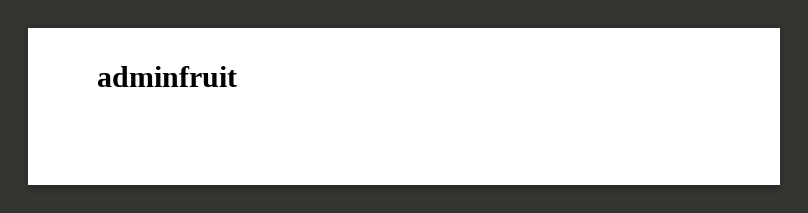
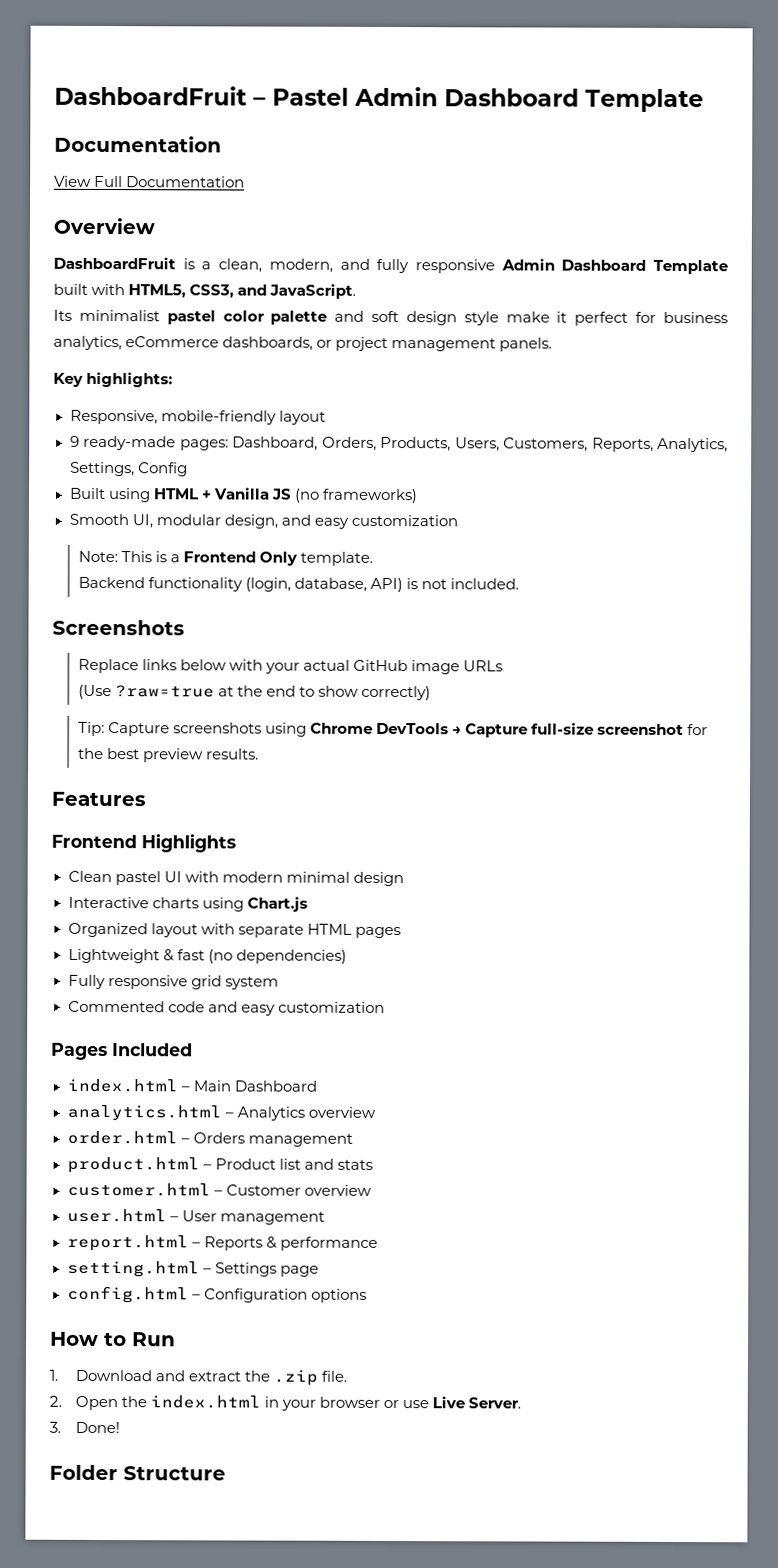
- adminfruit
+ DashboardFruit – Pastel Admin Dashboard Template
+ Documentation
+ View Full Documentation
+ Overview
+ DashboardFruit is a clean, modern, and fully responsive Admin Dashboard Template built with HTML5, CSS3, and JavaScript.
+ Its minimalist pastel color palette and soft design style make it perfect for business analytics, eCommerce dashboards, or project management panels.
+ Key highlights:
+ Responsive, mobile-friendly layout
+ 9 ready-made pages: Dashboard, Orders, Products, Users, Customers, Reports, Analytics, Settings, Config
+ Built using HTML + Vanilla JS (no frameworks)
+ Smooth UI, modular design, and easy customization
+ Note: This is a Frontend Only template.
+ Backend functionality (login, database, API) is not included.
+ Screenshots
+ Replace links below with your actual GitHub image URLs
+ (Use ?raw=true at the end to show correctly)
+ Tip: Capture screenshots using Chrome DevTools → Capture full-size screenshot for the best preview results.
+ Features
+ Frontend Highlights
+ Clean pastel UI with modern minimal design
+ Interactive charts using Chart.js
+ Organized layout with separate HTML pages
+ Lightweight & fast (no dependencies)
+ Fully responsive grid system
+ Commented code and easy customization
+ Pages Included
+ index.html – Main Dashboard
+ analytics.html – Analytics overview
+ order.html – Orders management
+ product.html – Product list and stats
+ customer.html – Customer overview
+ user.html – User management
+ report.html – Reports & performance
+ setting.html – Settings page
+ config.html – Configuration options
+ How to Run
+ 1. Download and extract the .zip file.
+ 2. Open the index.html in your browser or use Live Server.
+ 3. Done!
+ Folder Structure

